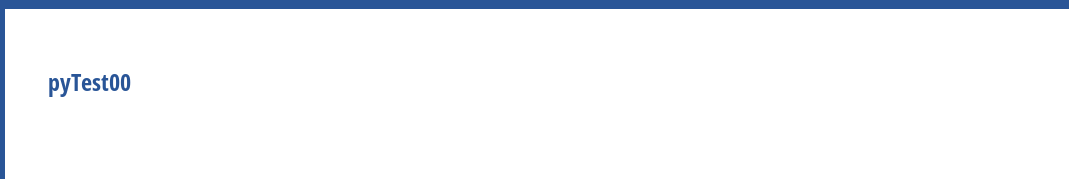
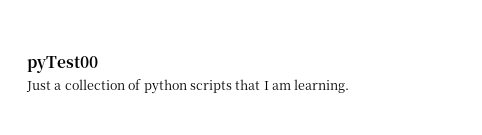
+ Just a collection of python scripts that I am learning.

